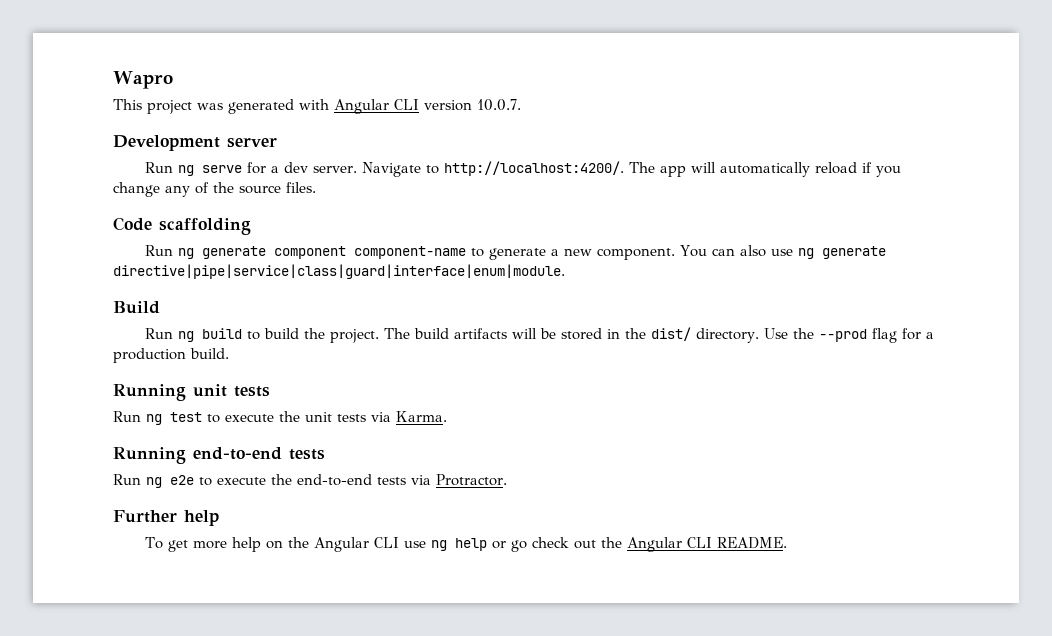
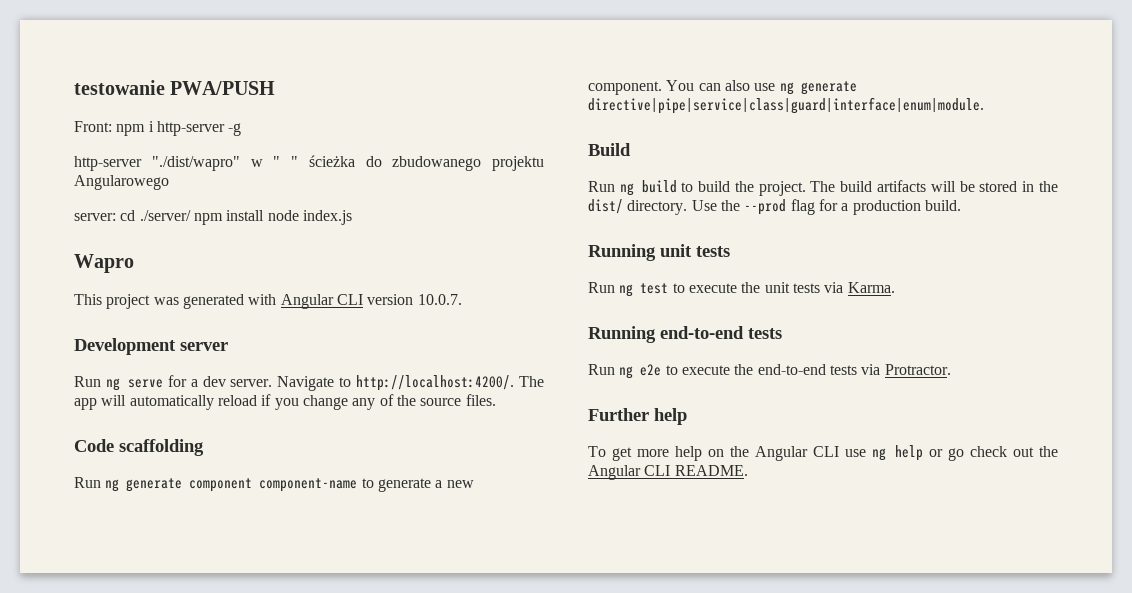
+ testowanie PWA/PUSH
+ Front: npm i http-server -g
+ http-server "./dist/wapro" w " " ścieżka do zbudowanego projektu Angularowego
+ server: cd ./server/ npm install node index.js

